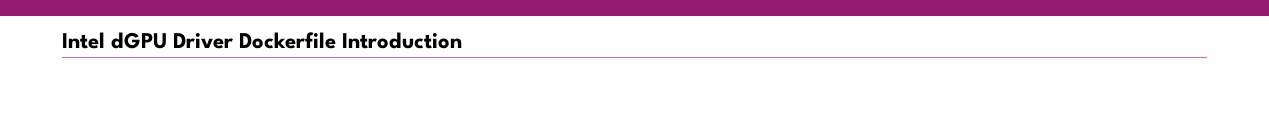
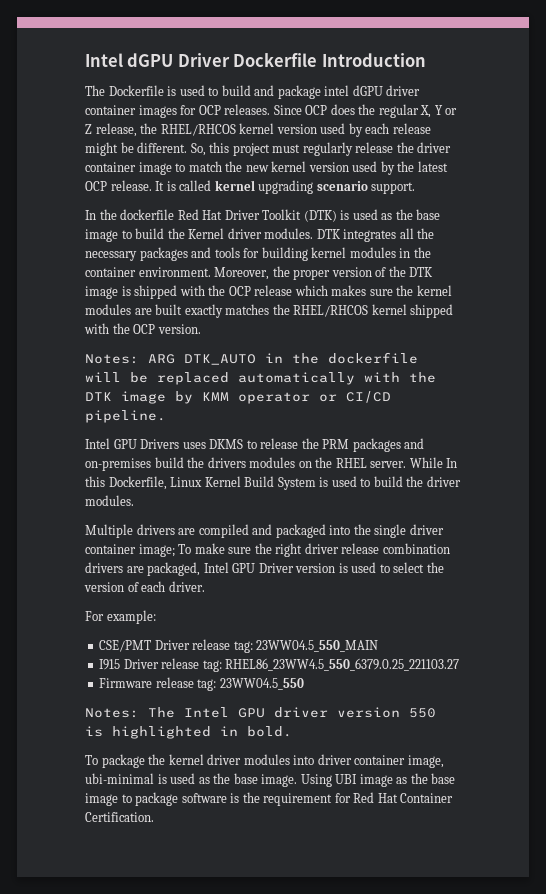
+ The Dockerfile is used to build and package intel dGPU driver container images for OCP releases. Since OCP does the regular X, Y or Z release, the RHEL/RHCOS kernel version used by each release might be different. So, this project must regularly release the driver container image to match the new kernel version used by the latest OCP release. It is called kernel upgrading scenario support.
+ In the dockerfile Red Hat Driver Toolkit (DTK) is used as the base image to build the Kernel driver modules. DTK integrates all the necessary packages and tools for building kernel modules in the container environment. Moreover, the proper version of the DTK image is shipped with the OCP release which makes sure the kernel modules are built exactly matches the RHEL/RHCOS kernel shipped with the OCP version.
+ Notes: ARG DTK_AUTO in the dockerfile will be replaced automatically with the DTK image by KMM operator or CI/CD pipeline.
+ Intel GPU Drivers uses DKMS to release the PRM packages and on-premises build the drivers modules on the RHEL server. While In this Dockerfile, Linux Kernel Build System is used to build the driver modules.
+ Multiple drivers are compiled and packaged into the single driver container image; To make sure the right driver release combination drivers are packaged, Intel GPU Driver version is used to select the version of each driver.
+ For example:
+ CSE/PMT Driver release tag: 23WW04.5_550_MAIN
+ I915 Driver release tag: RHEL86_23WW4.5_550_6379.0.25_221103.27
+ Firmware release tag: 23WW04.5_550
+ Notes: The Intel GPU driver version 550 is highlighted in bold.
+ To package the kernel driver modules into driver container image, ubi-minimal is used as the base image. Using UBI image as the base image to package software is the requirement for Red Hat Container Certification.

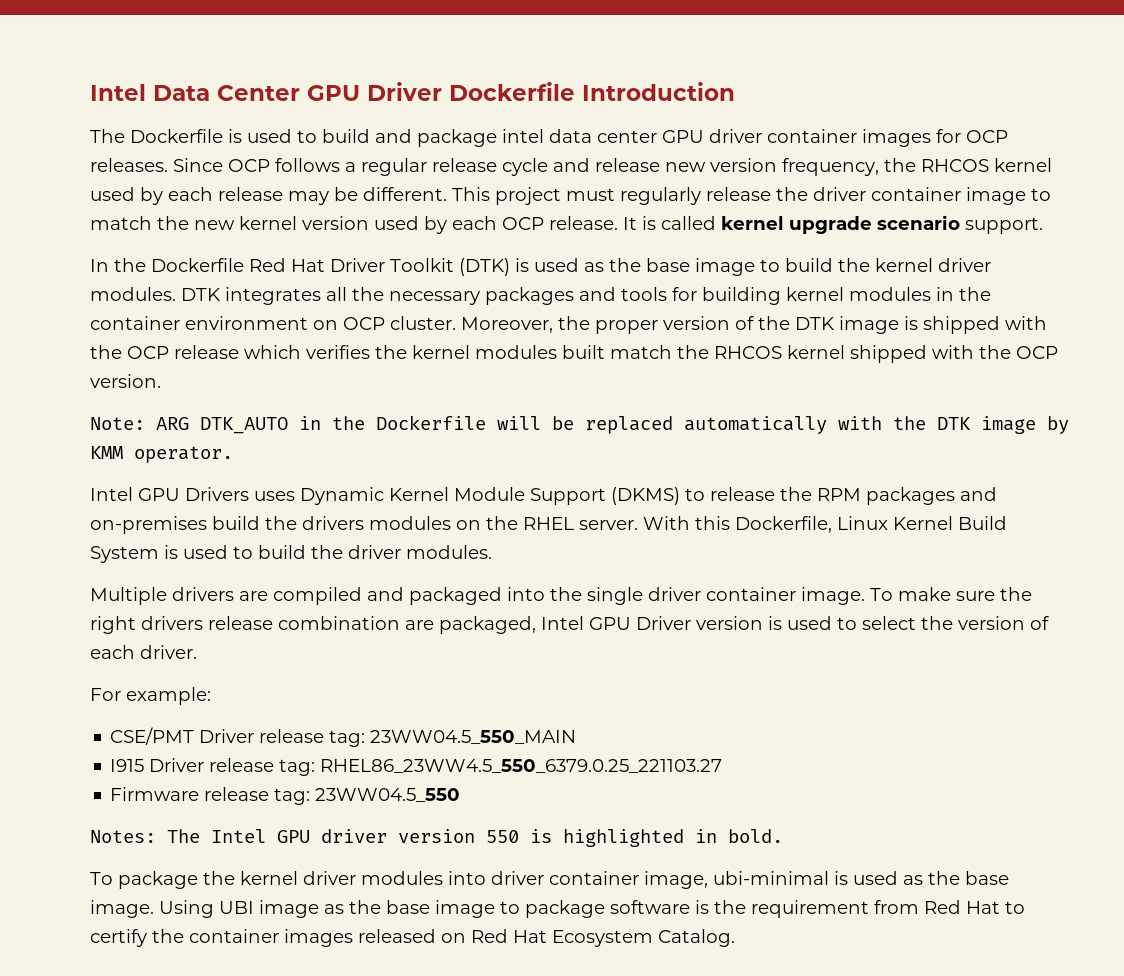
- Intel dGPU Driver Dockerfile Introduction
+ Intel Data Center GPU Driver Dockerfile Introduction
- The Dockerfile is used to build and package intel dGPU driver container images for OCP releases.
+ The Dockerfile is used to build and package intel data center GPU driver container images for OCP releases.
- Since OCP does the regular X, Y or Z release, the RHEL/RHCOS kernel version used by each release might be different.
+ Since OCP follows a regular release cycle and release new version frequency, the RHCOS kernel used by each release may be different.
- So, this project must regularly release the driver container image to match the new kernel version used by the latest OCP release.
+ This project must regularly release the driver container image to match the new kernel version used by each OCP release.
- It is called kernel upgrading scenario support.
+ It is called kernel upgrade scenario support.
- In the dockerfile Red Hat Driver Toolkit (DTK) is used as the base image to build the Kernel driver modules.
+ In the Dockerfile Red Hat Driver Toolkit (DTK) is used as the base image to build the kernel driver modules.
- DTK integrates all the necessary packages and tools for building kernel modules in the container environment.
+ DTK integrates all the necessary packages and tools for building kernel modules in the container environment on OCP cluster.
- Moreover, the proper version of the DTK image is shipped with the OCP release which makes sure the kernel modules are built exactly matches the RHEL/RHCOS kernel shipped with the OCP version.
+ Moreover, the proper version of the DTK image is shipped with the OCP release which verifies the kernel modules built match the RHCOS kernel shipped with the OCP version.
- Notes: ARG DTK_AUTO in the dockerfile will be replaced automatically with the DTK image by KMM operator or CI/CD pipeline.
+ Note: ARG DTK_AUTO in the Dockerfile will be replaced automatically with the DTK image by KMM operator.
- Intel GPU Drivers uses DKMS to release the PRM packages and on-premises build the drivers modules on the RHEL server.
+ Intel GPU Drivers uses Dynamic Kernel Module Support (DKMS) to release the RPM packages and on-premises build the drivers modules on the RHEL server.
- While In this Dockerfile, Linux Kernel Build System is used to build the driver modules.
+ With this Dockerfile, Linux Kernel Build System is used to build the driver modules.
- Multiple drivers are compiled and packaged into the single driver container image; To make sure the right driver release combination drivers are packaged, Intel GPU Driver version is used to select the version of each driver.
+ Multiple drivers are compiled and packaged into the single driver container image. To make sure the right drivers release combination are packaged, Intel GPU Driver version is used to select the version of each driver.
- Using UBI image as the base image to package software is the requirement for Red Hat Container Certification.
+ Using UBI image as the base image to package software is the requirement from Red Hat to certify the container images released on Red Hat Ecosystem Catalog.

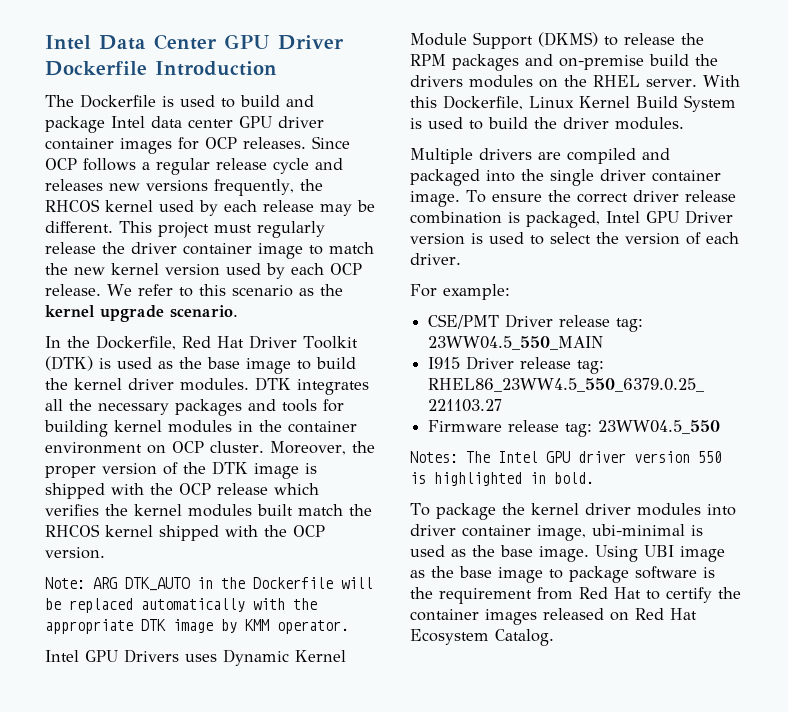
- The Dockerfile is used to build and package intel data center GPU driver container images for OCP releases.
+ The Dockerfile is used to build and package Intel data center GPU driver container images for OCP releases.
- Since OCP follows a regular release cycle and release new version frequency, the RHCOS kernel used by each release may be different.
+ Since OCP follows a regular release cycle and releases new versions frequently, the RHCOS kernel used by each release may be different.
- It is called kernel upgrade scenario support.
+ We refer to this scenario as the kernel upgrade scenario.
- In the Dockerfile Red Hat Driver Toolkit (DTK) is used as the base image to build the kernel driver modules.
+ In the Dockerfile, Red Hat Driver Toolkit (DTK) is used as the base image to build the kernel driver modules.
- Note: ARG DTK_AUTO in the Dockerfile will be replaced automatically with the DTK image by KMM operator.
+ Note: ARG DTK_AUTO in the Dockerfile will be replaced automatically with the appropriate DTK image by KMM operator.
- Intel GPU Drivers uses Dynamic Kernel Module Support (DKMS) to release the RPM packages and on-premises build the drivers modules on the RHEL server.
+ Intel GPU Drivers uses Dynamic Kernel Module Support (DKMS) to release the RPM packages and on-premise build the drivers modules on the RHEL server.
- To make sure the right drivers release combination are packaged, Intel GPU Driver version is used to select the version of each driver.
+ To ensure the correct driver release combination is packaged, Intel GPU Driver version is used to select the version of each driver.

